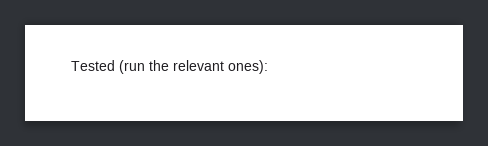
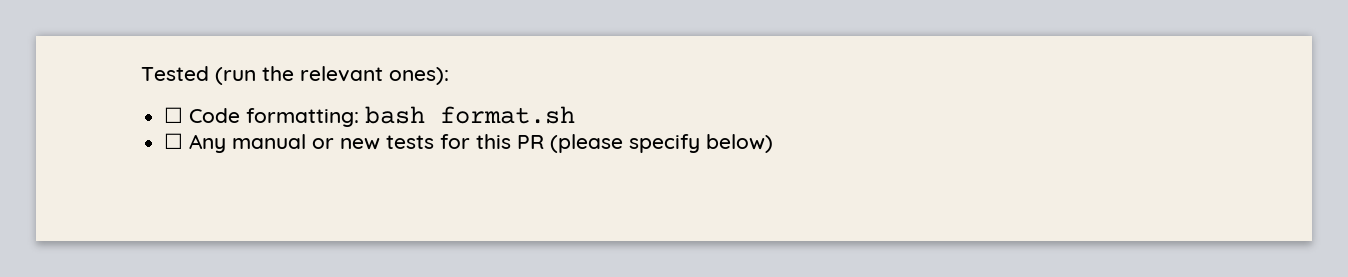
+ ☐ Code formatting: bash format.sh
+ ☐ Any manual or new tests for this PR (please specify below)

